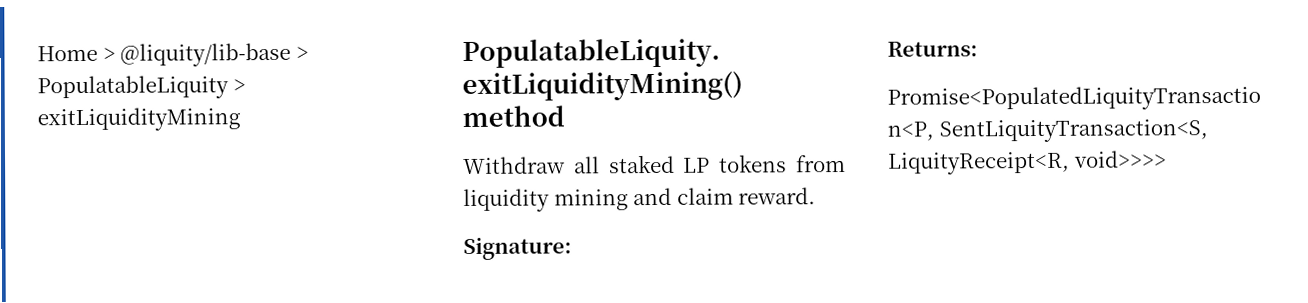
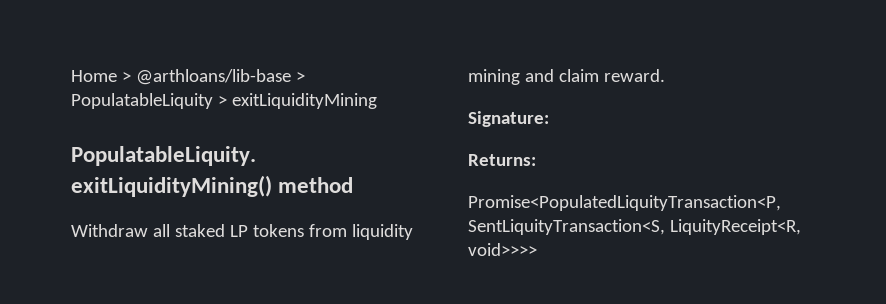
- Home > @liquity/lib-base > PopulatableLiquity > exitLiquidityMining
+ Home > @arthloans/lib-base > PopulatableLiquity > exitLiquidityMining

